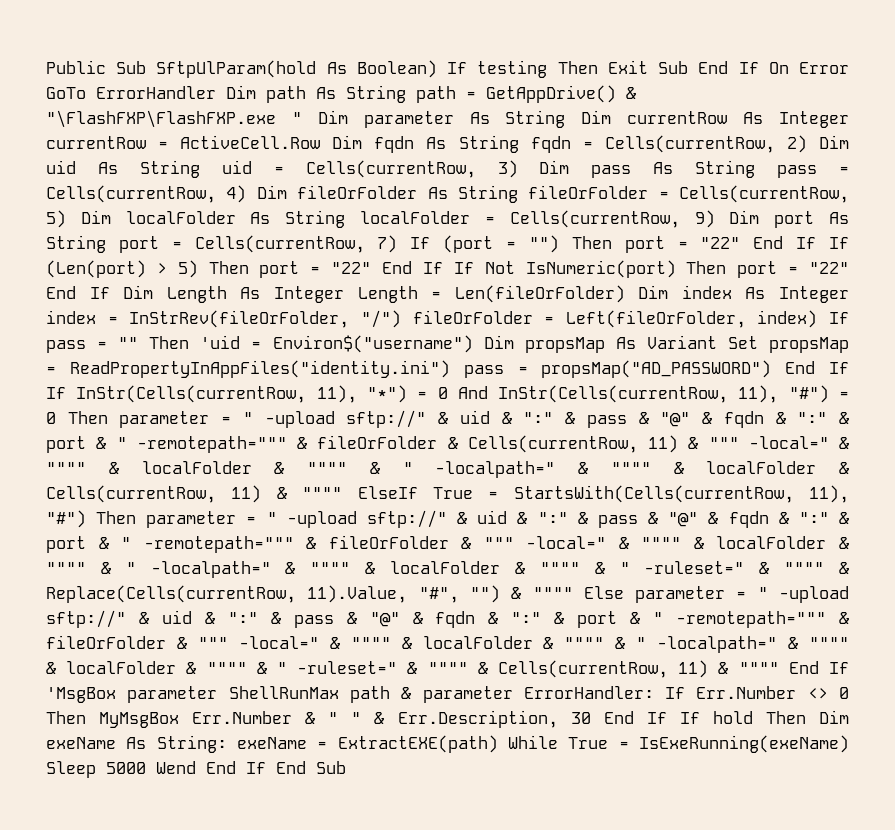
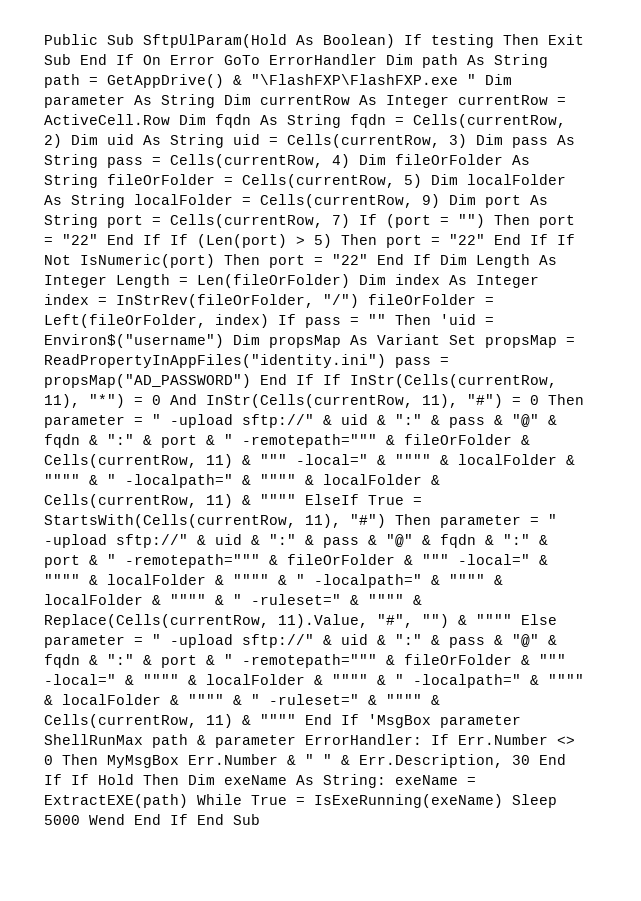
- Public Sub SftpUlParam(hold As Boolean) If testing Then Exit Sub End If On Error GoTo ErrorHandler Dim path As String path = GetAppDrive() & "\FlashFXP\FlashFXP.exe " Dim parameter As String Dim currentRow As Integer currentRow = ActiveCell.Row Dim fqdn As String fqdn = Cells(currentRow, 2) Dim uid As String uid = Cells(currentRow, 3) Dim pass As String pass = Cells(currentRow, 4) Dim fileOrFolder As String fileOrFolder = Cells(currentRow, 5) Dim localFolder As String localFolder = Cells(currentRow, 9) Dim port As String port = Cells(currentRow, 7) If (port = "") Then port = "22" End If If (Len(port) > 5) Then port = "22" End If If Not IsNumeric(port) Then port = "22" End If Dim Length As Integer Length = Len(fileOrFolder) Dim index As Integer index = InStrRev(fileOrFolder, "/") fileOrFolder = Left(fileOrFolder, index) If pass = "" Then 'uid = Environ$("username") Dim propsMap As Variant Set propsMap = ReadPropertyInAppFiles("identity.ini") pass = propsMap("AD_PASSWORD") End If If InStr(Cells(currentRow, 11), "*") = 0 And InStr(Cells(currentRow, 11), "#") = 0 Then parameter = " -upload sftp://" & uid & ":"
+ Public Sub SftpUlParam(Hold As Boolean) If testing Then Exit Sub End If On Error GoTo ErrorHandler Dim path As String path = GetAppDrive() & "\FlashFXP\FlashFXP.exe " Dim parameter As String Dim currentRow As Integer currentRow = ActiveCell.Row Dim fqdn As String fqdn = Cells(currentRow, 2) Dim uid As String uid = Cells(currentRow, 3) Dim pass As String pass = Cells(currentRow, 4) Dim fileOrFolder As String fileOrFolder = Cells(currentRow, 5) Dim localFolder As String localFolder = Cells(currentRow, 9) Dim port As String port = Cells(currentRow, 7) If (port = "") Then port = "22" End If If (Len(port) > 5) Then port = "22" End If If Not IsNumeric(port) Then port = "22" End If Dim Length As Integer Length = Len(fileOrFolder) Dim index As Integer index = InStrRev(fileOrFolder, "/") fileOrFolder = Left(fileOrFolder, index) If pass = "" Then 'uid = Environ$("username") Dim propsMap As Variant Set propsMap = ReadPropertyInAppFiles("identity.ini") pass = propsMap("AD_PASSWORD") End If If InStr(Cells(currentRow, 11), "*") = 0 And InStr(Cells(currentRow, 11), "#") = 0 Then parameter = " -upload sftp://" & uid & ":"
- If Err.Number <> 0 Then MyMsgBox Err.Number & " " & Err.Description, 30 End If If hold Then Dim exeName As String:
+ If Err.Number <> 0 Then MyMsgBox Err.Number & " " & Err.Description, 30 End If If Hold Then Dim exeName As String:

